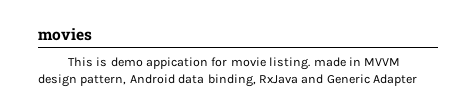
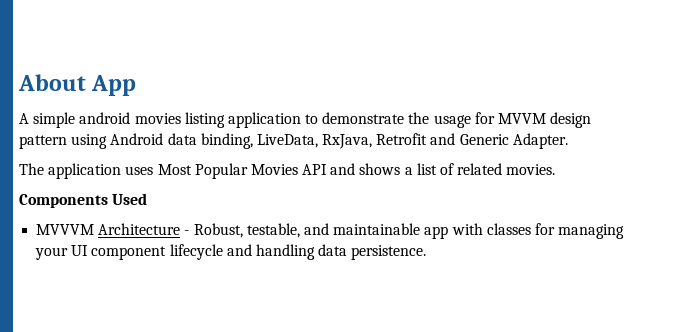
- movies
- This is demo appication for movie listing. made in MVVM design pattern, Android data binding, RxJava and Generic Adapter
+ About App
+ A simple android movies listing application to demonstrate the usage for MVVM design pattern using Android data binding, LiveData, RxJava, Retrofit and Generic Adapter.
+ The application uses Most Popular Movies API and shows a list of related movies.
+ Components Used
+ MVVVM Architecture - Robust, testable, and maintainable app with classes for managing your UI component lifecycle and handling data persistence.

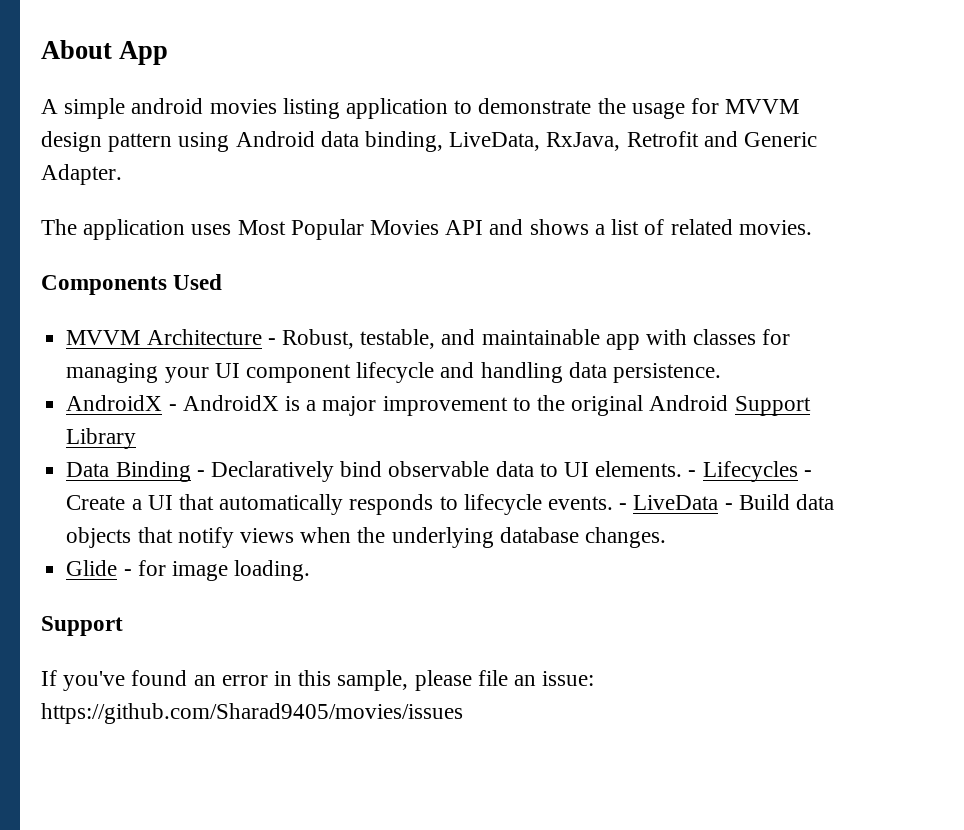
- MVVVM Architecture - Robust, testable, and maintainable app with classes for managing your UI component lifecycle and handling data persistence.
+ MVVM Architecture - Robust, testable, and maintainable app with classes for managing your UI component lifecycle and handling data persistence.
+ AndroidX - AndroidX is a major improvement to the original Android Support Library
+ Data Binding - Declaratively bind observable data to UI elements. - Lifecycles - Create a UI that automatically responds to lifecycle events. - LiveData - Build data objects that notify views when the underlying database changes.
+ Glide - for image loading.
+ Support
+ If you've found an error in this sample, please file an issue: https://github.com/Sharad9405/movies/issues

